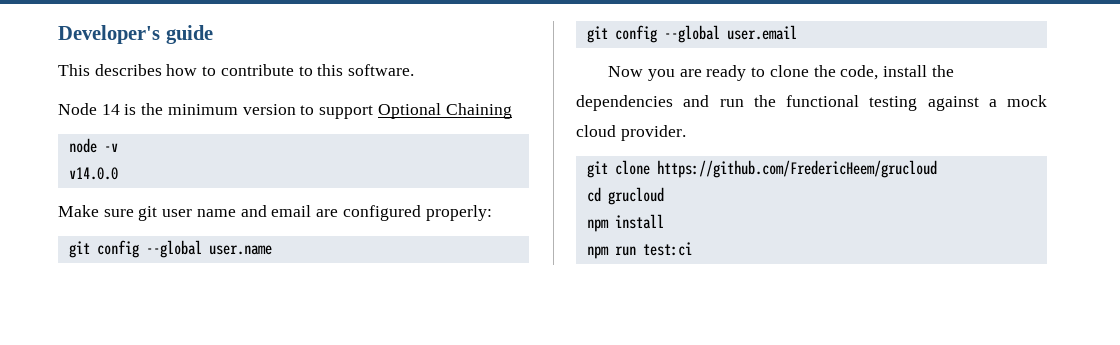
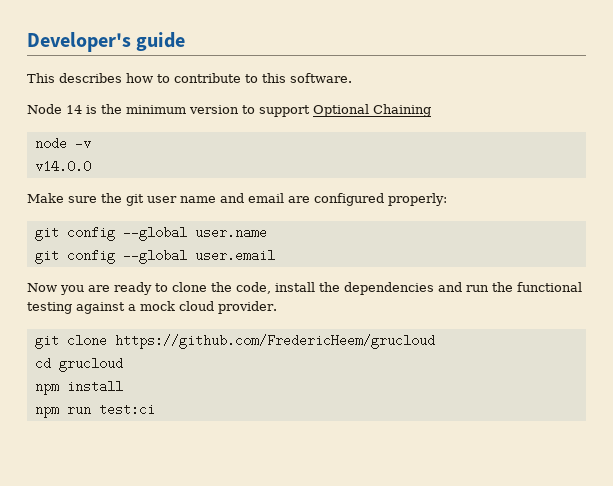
- Make sure git user name and email are configured properly:
+ Make sure the git user name and email are configured properly:

